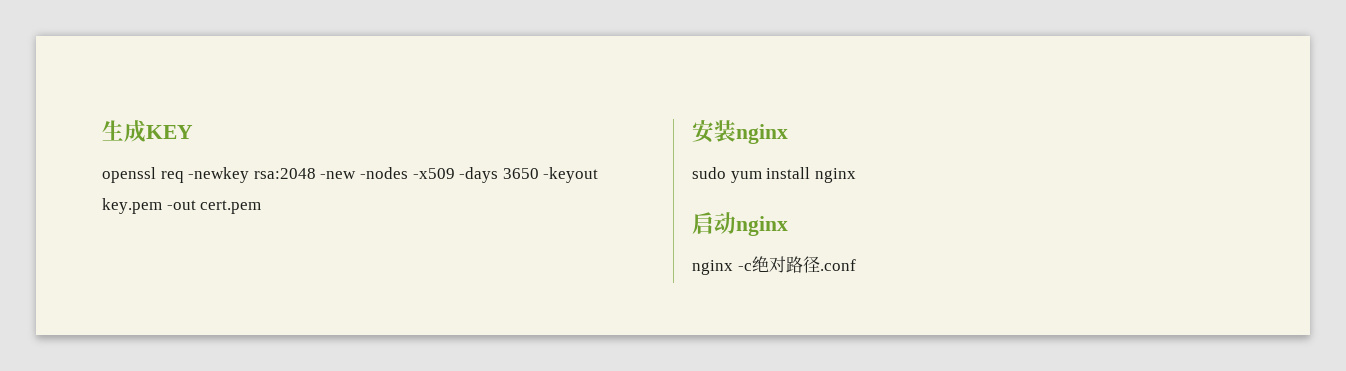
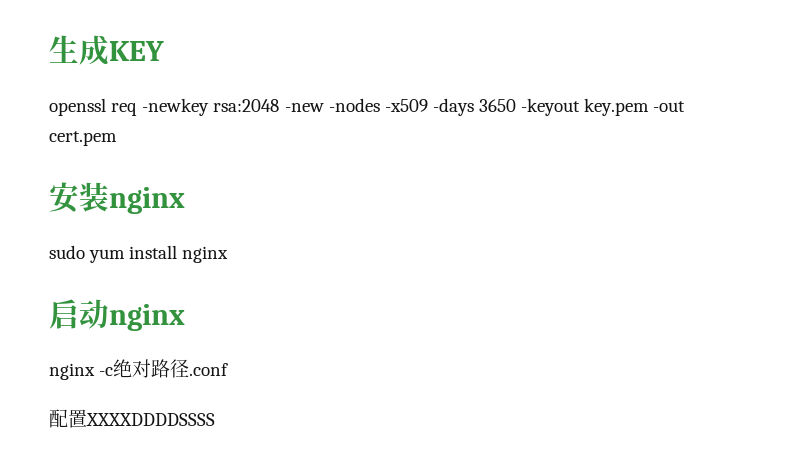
+ 配置XXXXDDDDSSSS

